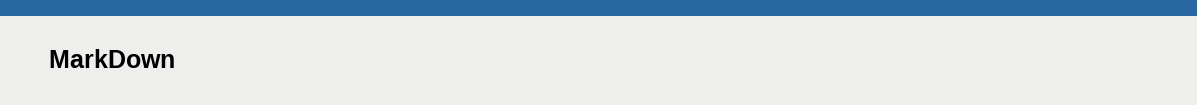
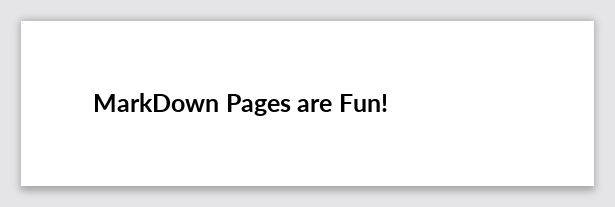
- MarkDown
+ MarkDown Pages are Fun!

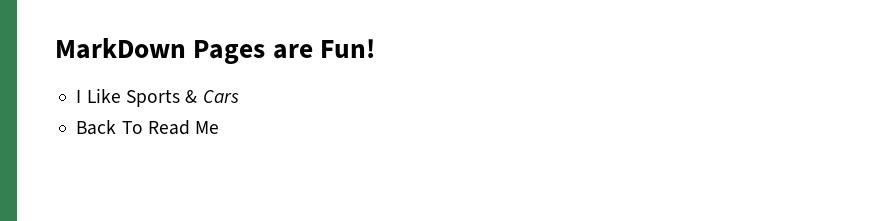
+ I Like Sports & Cars
+ Back To Read Me

